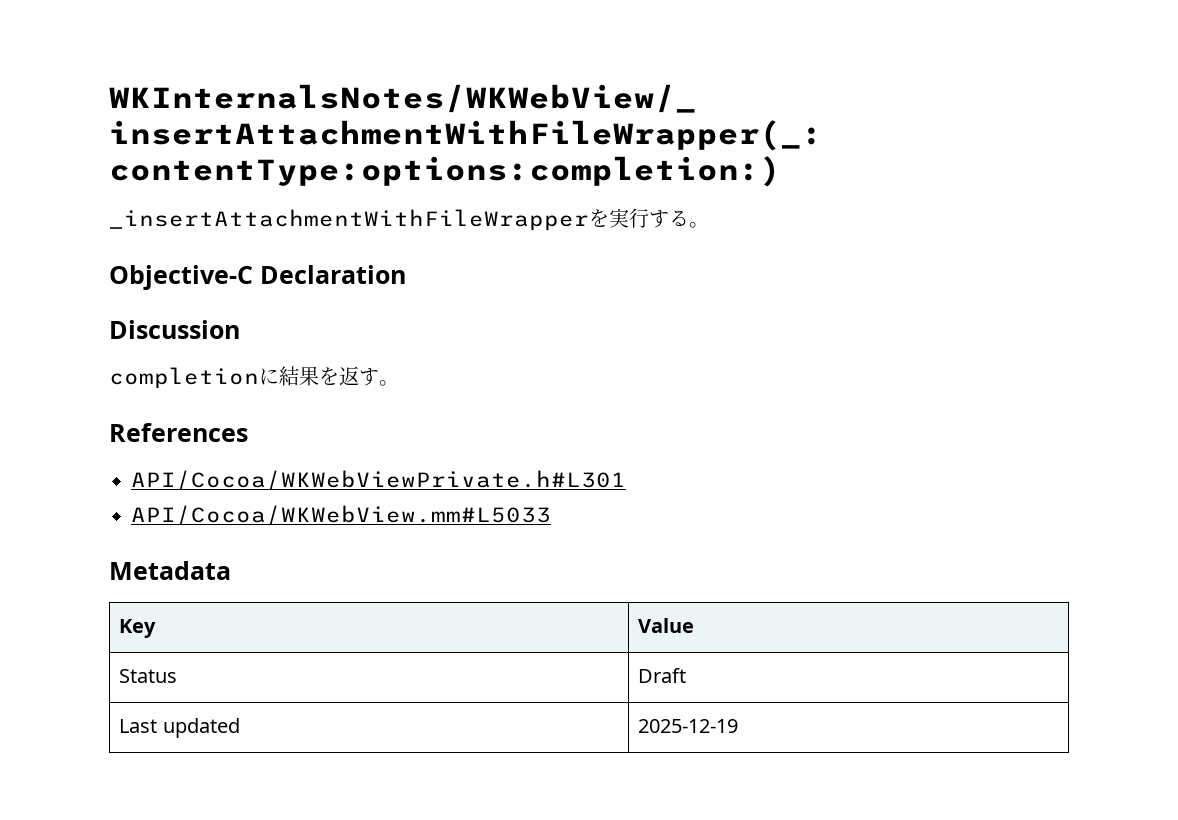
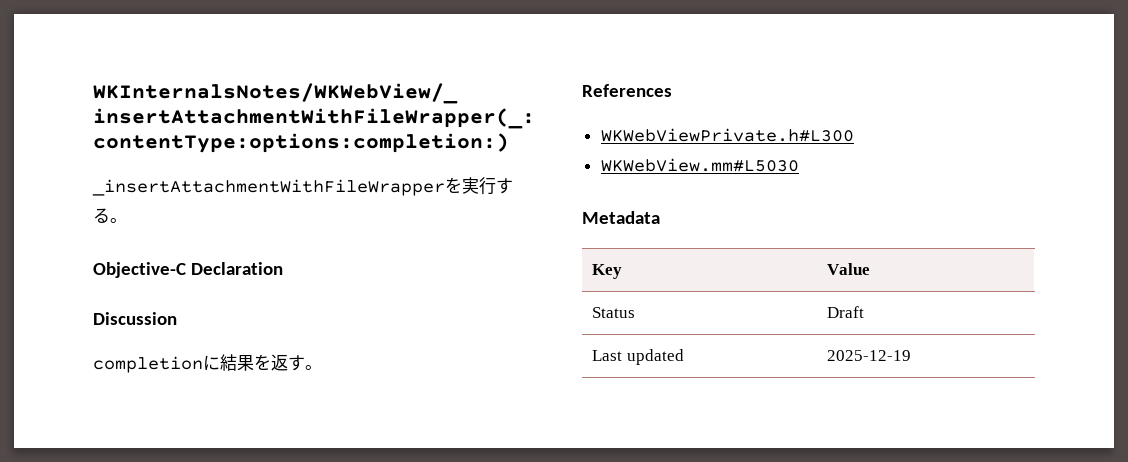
- API/Cocoa/WKWebViewPrivate.h#L301
- API/Cocoa/WKWebView.mm#L5033
+ WKWebViewPrivate.h#L300
+ WKWebView.mm#L5030

